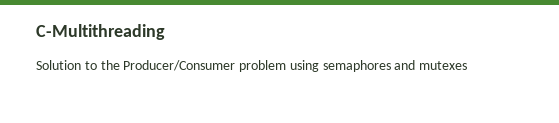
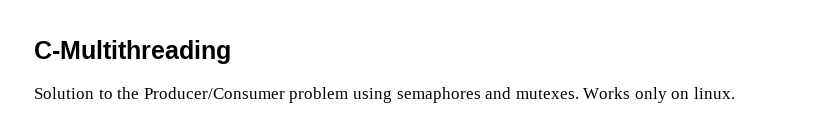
- Solution to the Producer/Consumer problem using semaphores and mutexes
+ Solution to the Producer/Consumer problem using semaphores and mutexes. Works only on linux.

